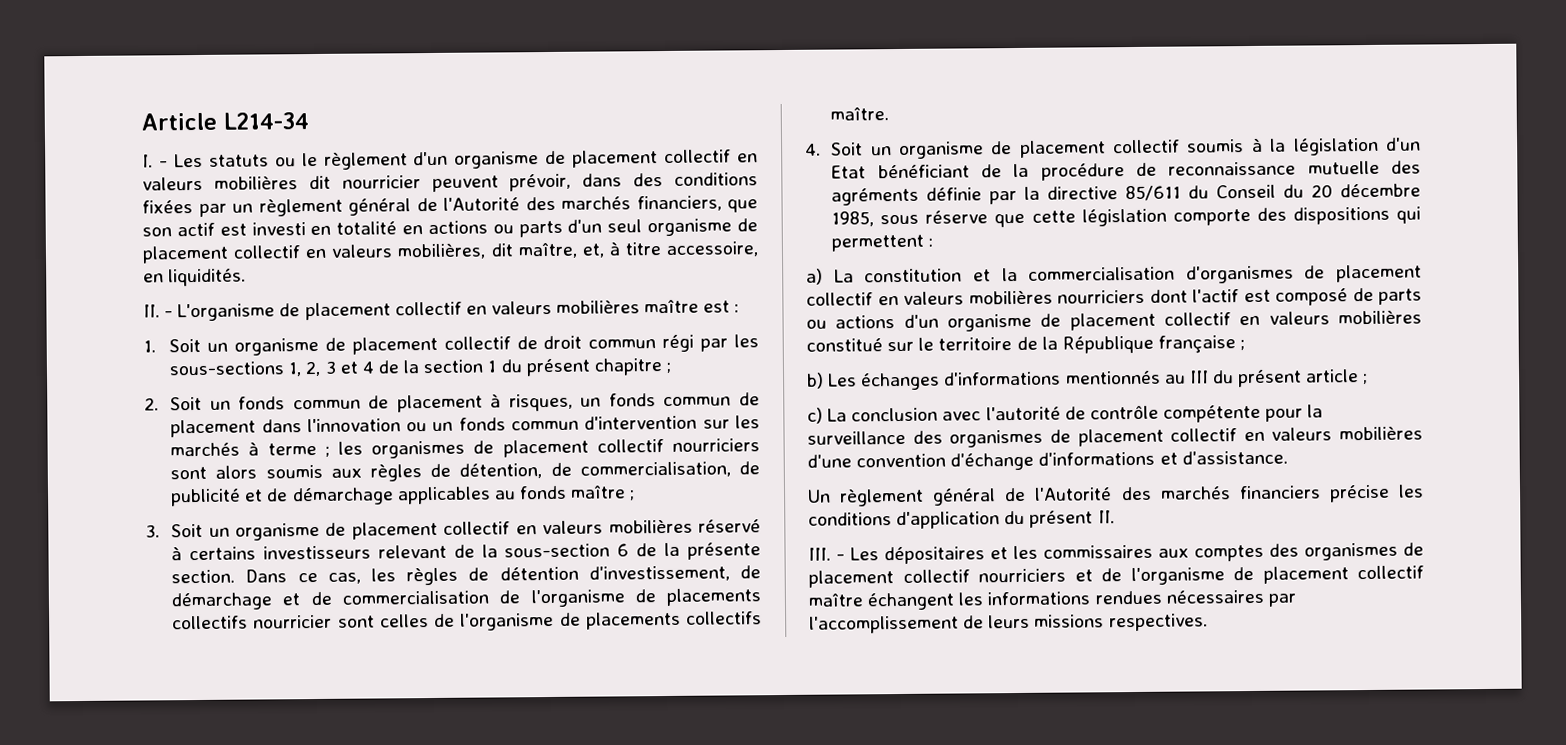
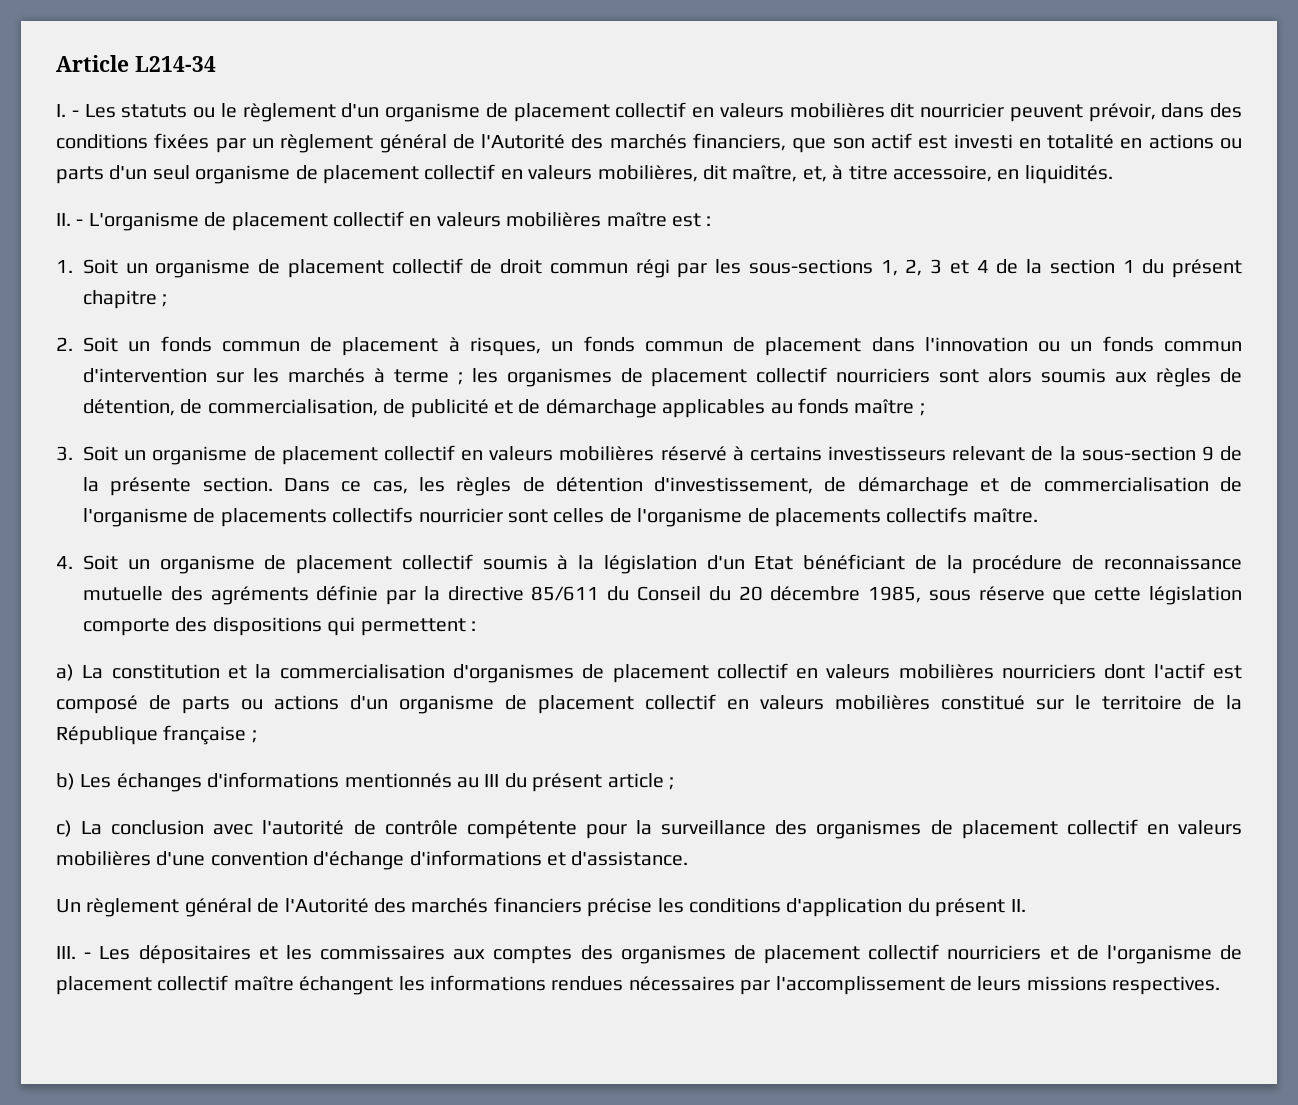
- 3. Soit un organisme de placement collectif en valeurs mobilières réservé à certains investisseurs relevant de la sous-section 6 de la présente section.
+ 3. Soit un organisme de placement collectif en valeurs mobilières réservé à certains investisseurs relevant de la sous-section 9 de la présente section.

